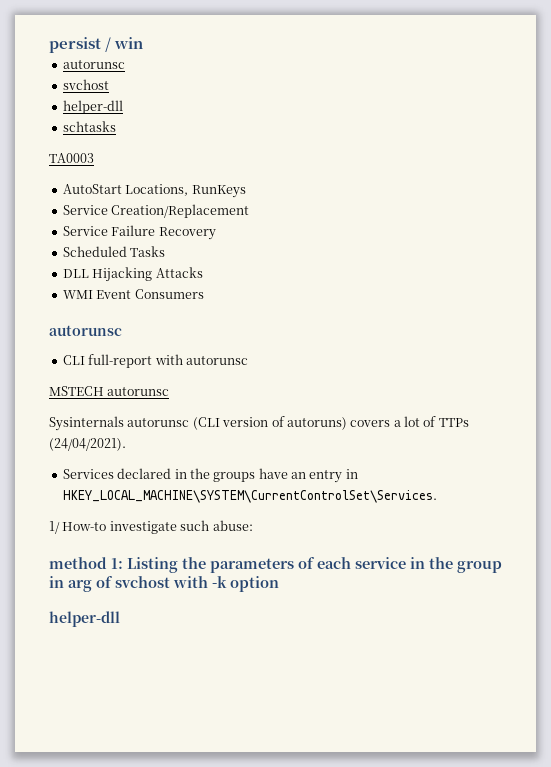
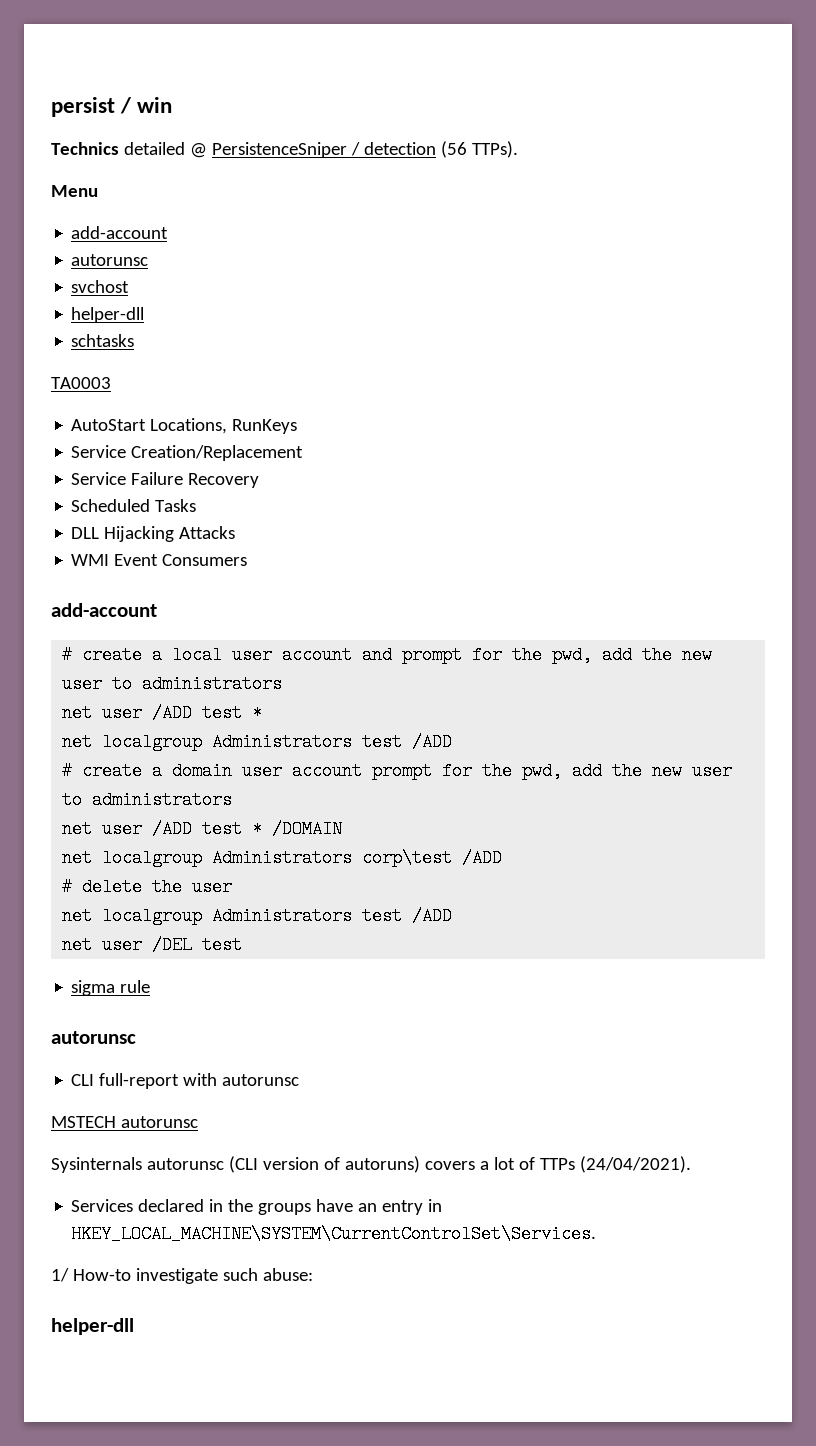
+ Technics detailed @ PersistenceSniper / detection (56 TTPs).
+ Menu
+ add-account
  WMI Event Consumers
+ add-account
+ # create a local user account and prompt for the pwd, add the new user to administrators
+ net user /ADD test *
+ net localgroup Administrators test /ADD
+ # create a domain user account prompt for the pwd, add the new user to administrators
+ net user /ADD test * /DOMAIN
+ net localgroup Administrators corp\test /ADD
+ # delete the user
+ net localgroup Administrators test /ADD
+ net user /DEL test
+ sigma rule
- method 1: Listing the parameters of each service in the group in arg of svchost with -k option

